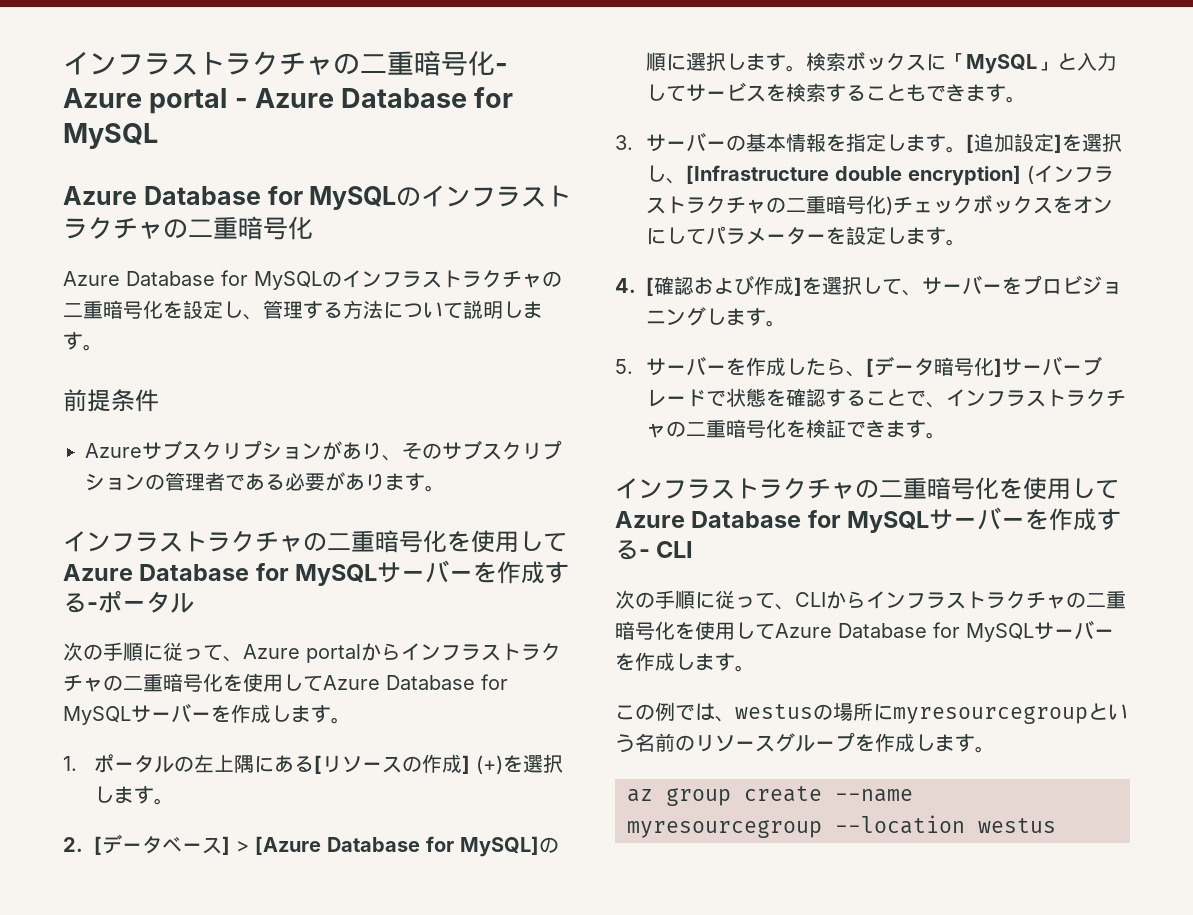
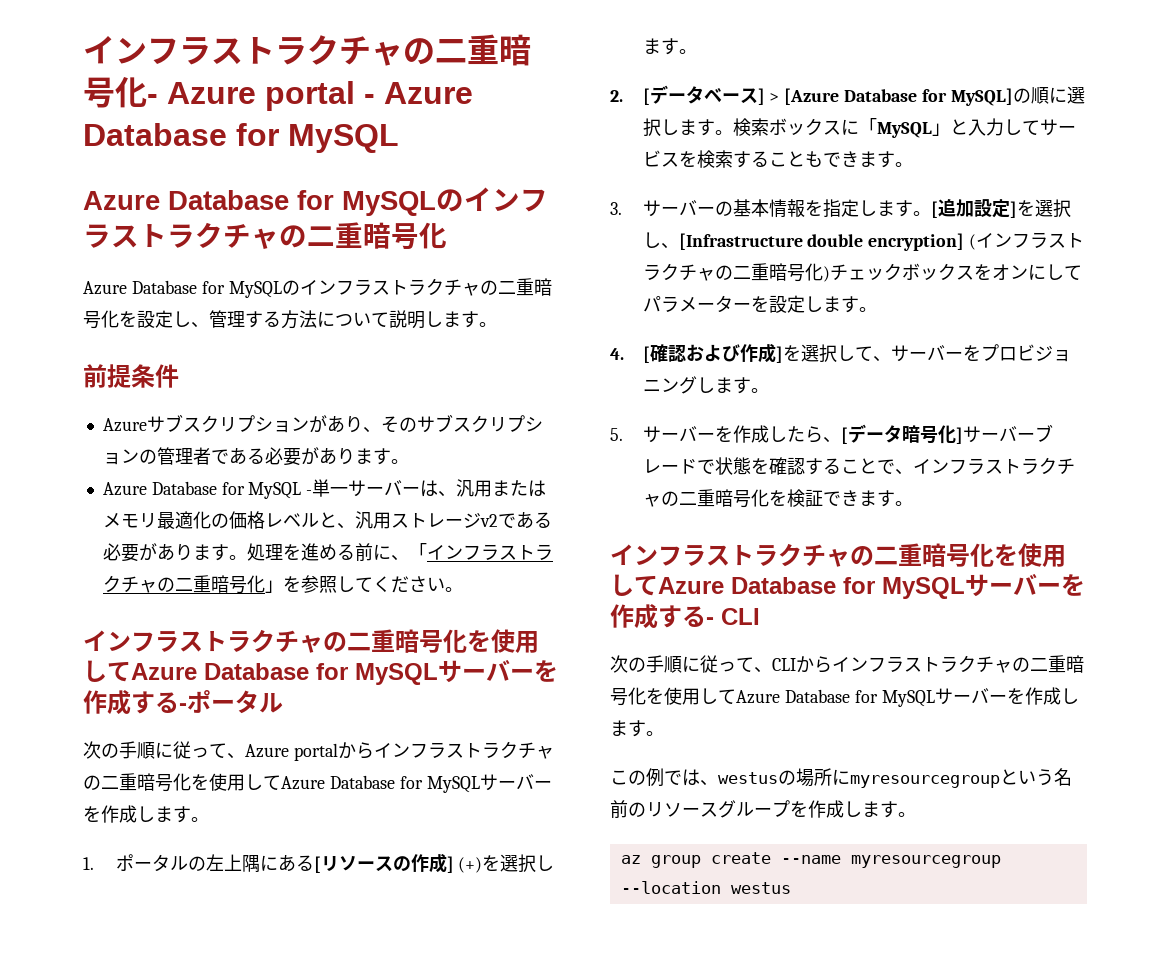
+ Azure Database for MySQL -単一サーバーは、汎用またはメモリ最適化の価格レベルと、汎用ストレージv2である必要があります。処理を進める前に、「インフラストラクチャの二重暗号化」を参照してください。

